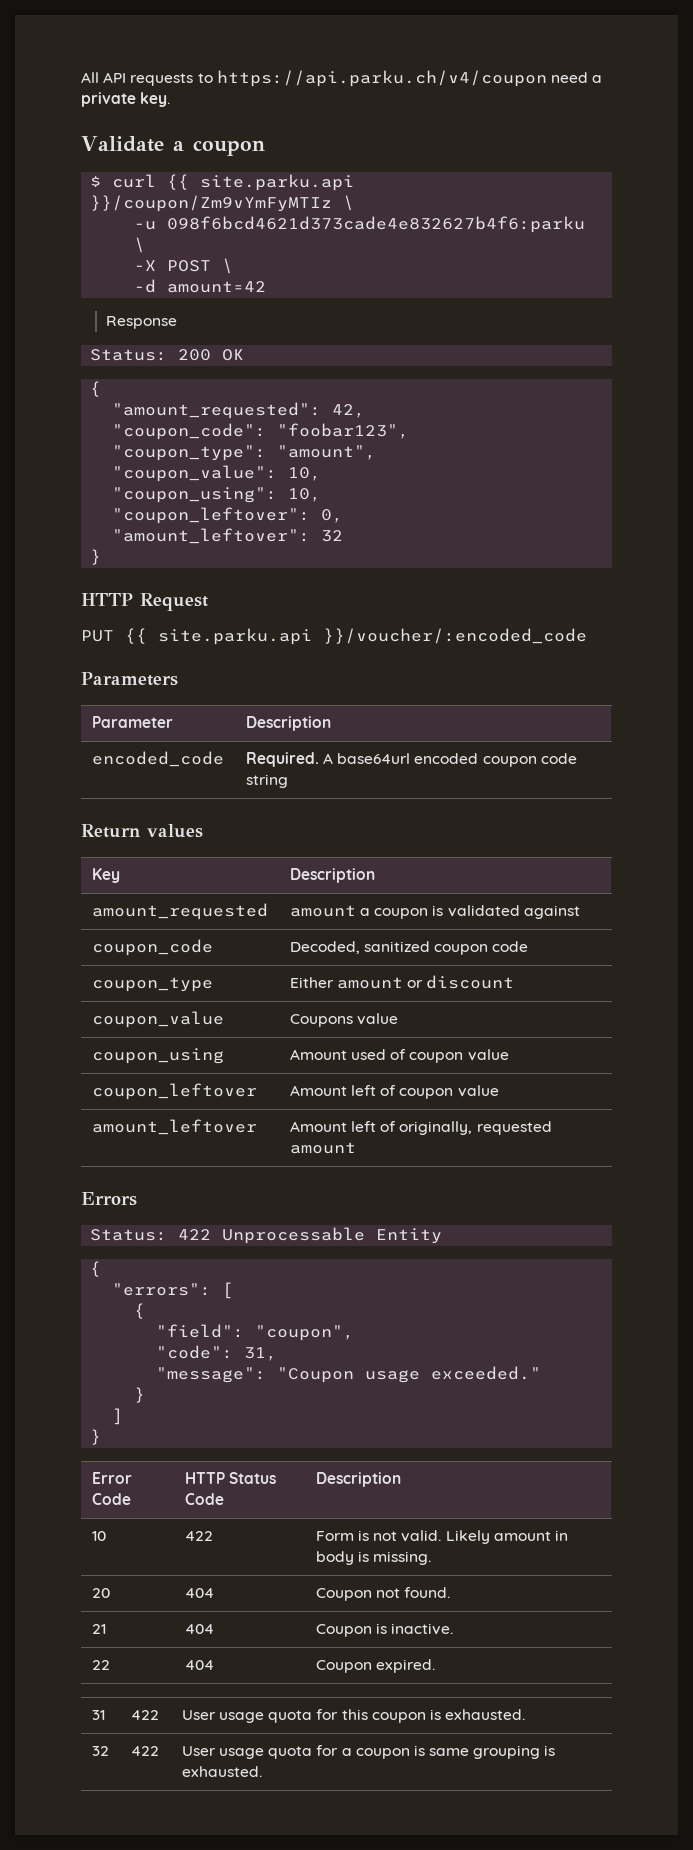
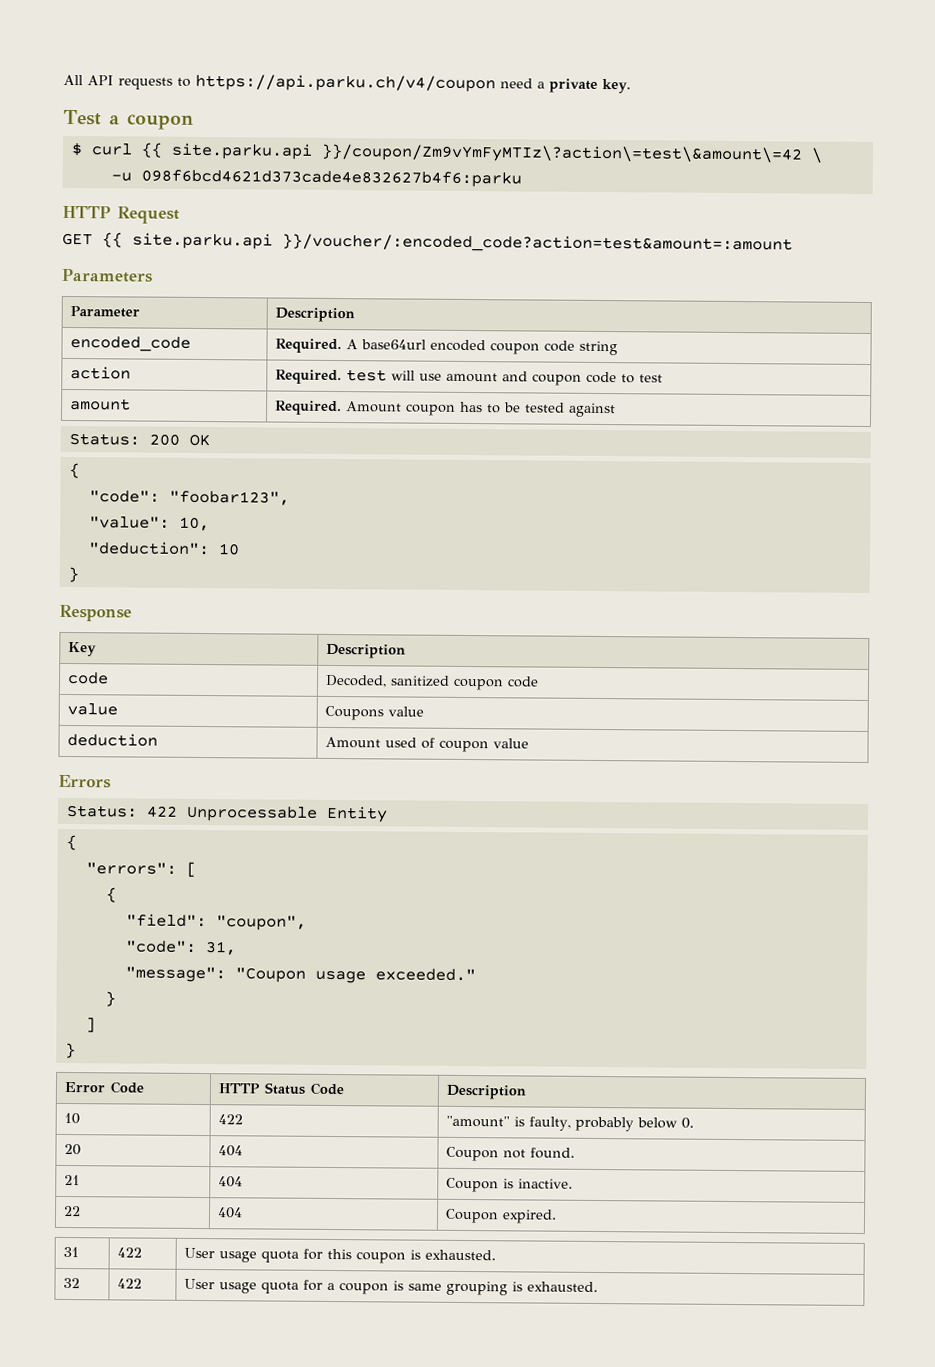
- Validate a coupon
+ Test a coupon
- $ curl {{ site.parku.api }}/coupon/Zm9vYmFyMTIz \
+ $ curl {{ site.parku.api }}/coupon/Zm9vYmFyMTIz\?action\=test\&amount\=42 \
- -u 098f6bcd4621d373cade4e832627b4f6:parku \
- -X POST \
- -d amount=42
- Response
- Status: 200 OK
- {
- "amount_requested": 42,
- "coupon_code": "foobar123",
- "coupon_type": "amount",
- "coupon_value": 10,
- "coupon_using": 10,
- "coupon_leftover": 0,
- "amount_leftover": 32
- }
+ -u 098f6bcd4621d373cade4e832627b4f6:parku
- PUT {{ site.parku.api }}/voucher/:encoded_code
+ GET {{ site.parku.api }}/voucher/:encoded_code?action=test&amount=:amount
- Return values
+ action | Required. test will use amount and coupon code to test
+ amount | Required. Amount coupon has to be tested against
+ Status: 200 OK
+ {
+ "code": "foobar123",
+ "value": 10,
+ "deduction": 10
+ }
+ Response
  Key | Description
- amount_requested | amount a coupon is validated against
- coupon_code | Decoded, sanitized coupon code
- coupon_type | Either amount or discount
- coupon_value | Coupons value
+ code | Decoded, sanitized coupon code
+ value | Coupons value
- coupon_using | Amount used of coupon value
+ deduction | Amount used of coupon value
- coupon_leftover | Amount left of coupon value
- amount_leftover | Amount left of originally, requested amount
- 10 | 422 | Form is not valid. Likely amount in body is missing.
+ 10 | 422 | "amount" is faulty, probably below 0.

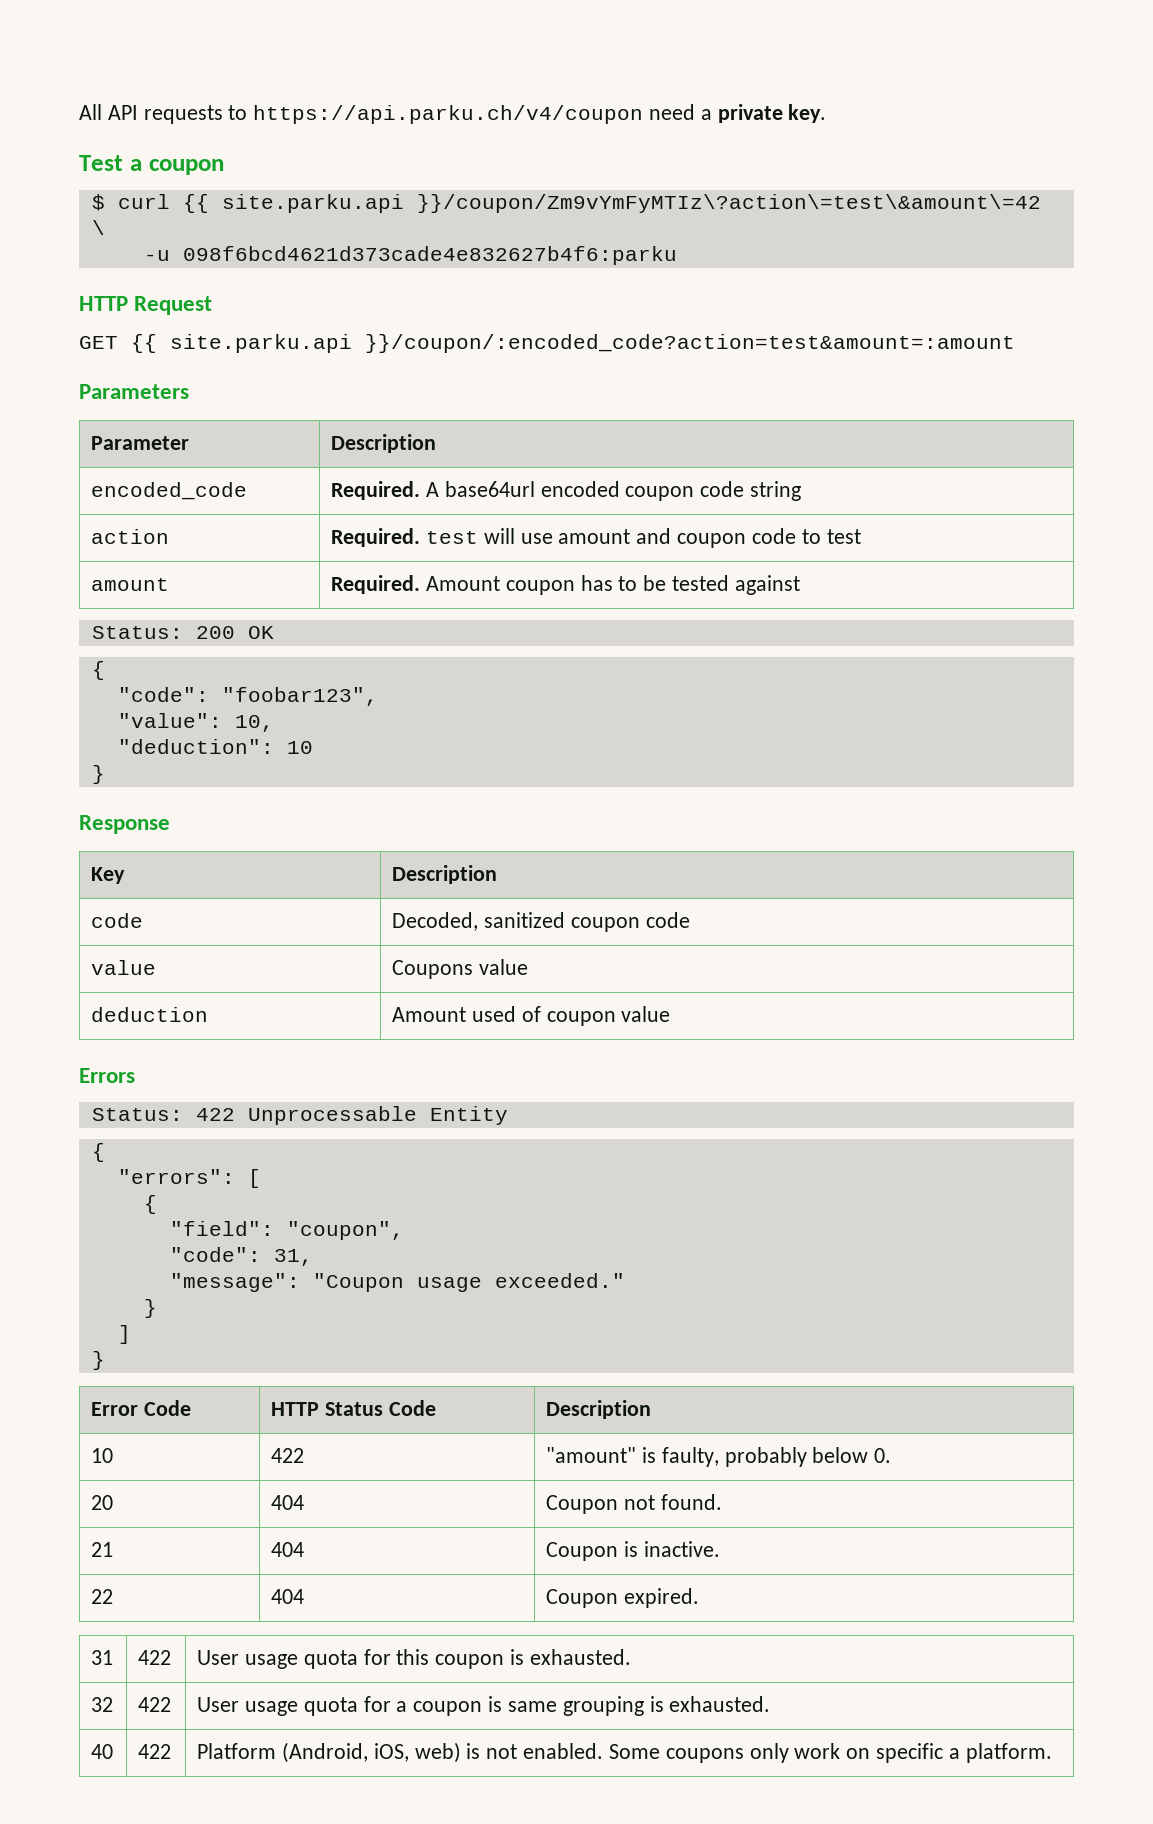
- GET {{ site.parku.api }}/voucher/:encoded_code?action=test&amount=:amount
+ GET {{ site.parku.api }}/coupon/:encoded_code?action=test&amount=:amount
+ 40 | 422 | Platform (Android, iOS, web) is not enabled. Some coupons only work on specific a platform.

